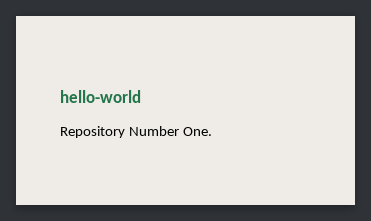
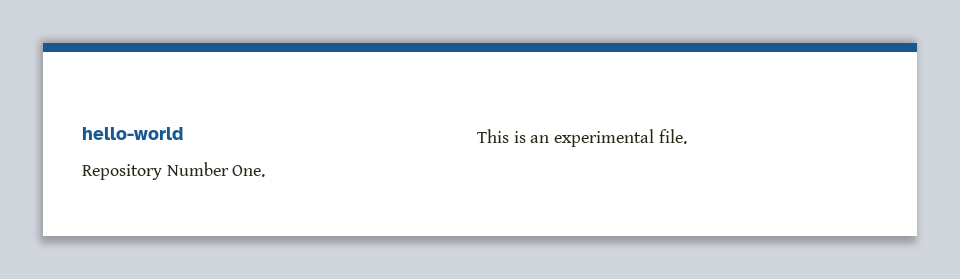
+ This is an experimental file.

